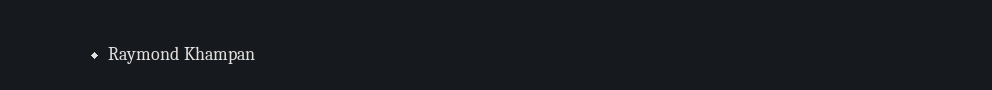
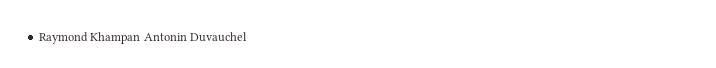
- Raymond Khampan
+ Raymond Khampan Antonin Duvauchel

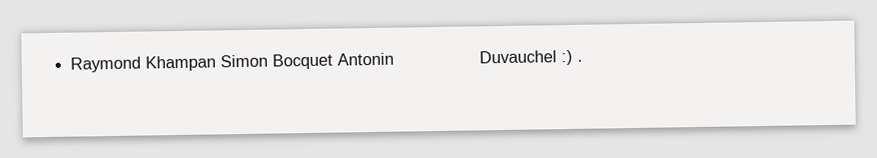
- Raymond Khampan Antonin Duvauchel
+ Raymond Khampan Simon Bocquet Antonin Duvauchel :) .

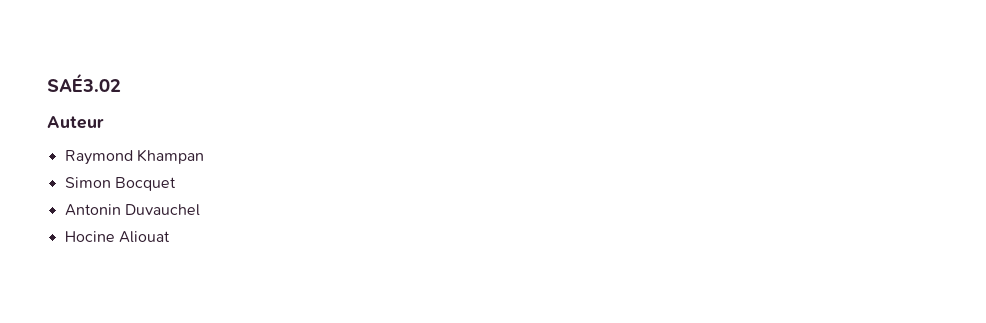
+ SAÉ3.02
+ Auteur
- Raymond Khampan Simon Bocquet Antonin Duvauchel :) .
+ Raymond Khampan
+ Simon Bocquet
+ Antonin Duvauchel
+ Hocine Aliouat

